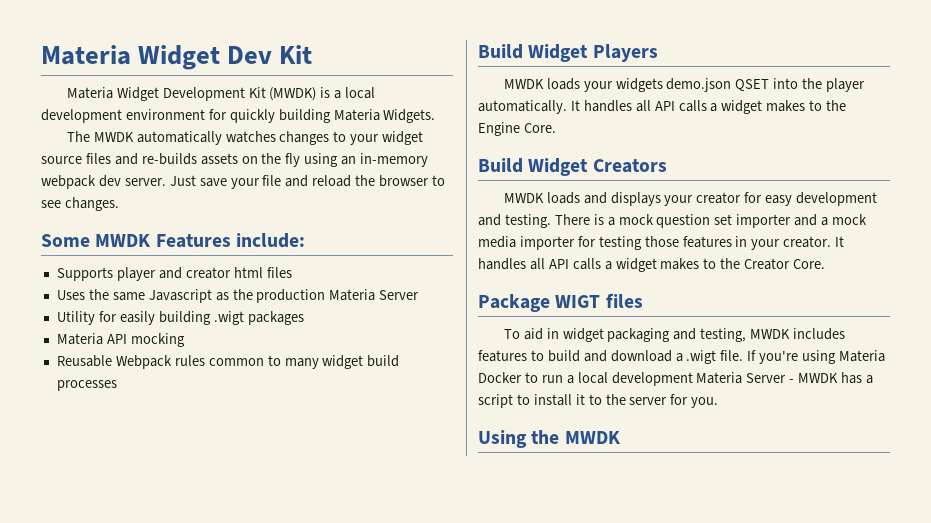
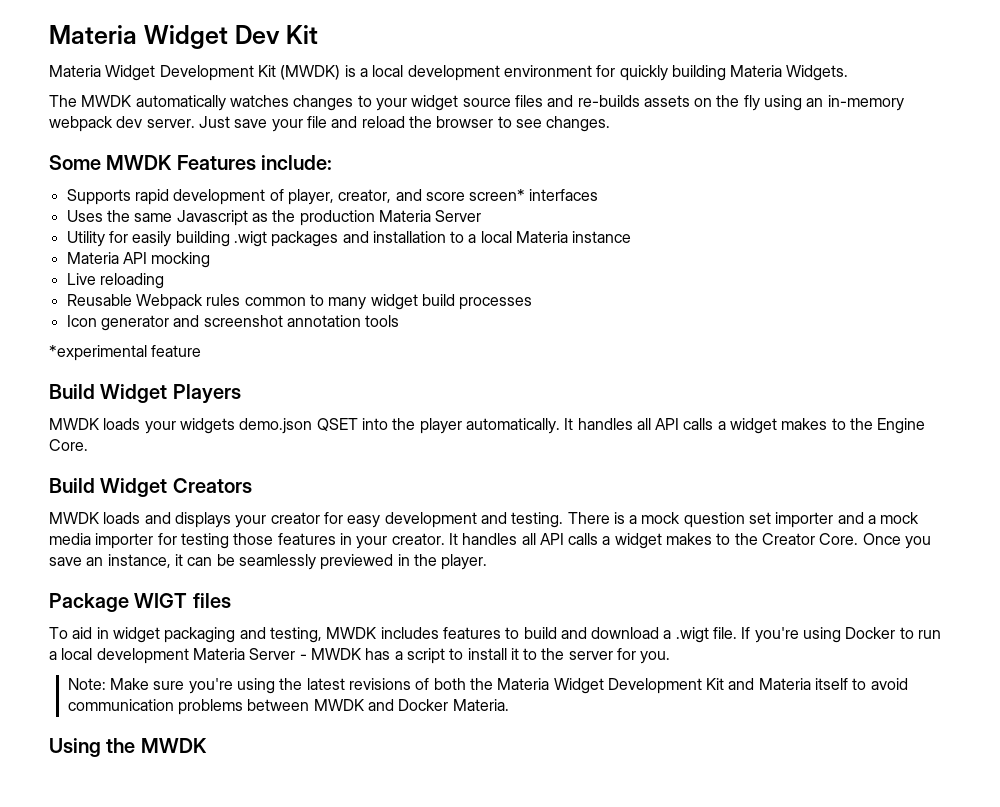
- Supports player and creator html files
+ Supports rapid development of player, creator, and score screen* interfaces
- Utility for easily building .wigt packages
+ Utility for easily building .wigt packages and installation to a local Materia instance
+ Live reloading
+ Icon generator and screenshot annotation tools
+ *experimental feature
+ Once you save an instance, it can be seamlessly previewed in the player.
- If you're using Materia Docker to run a local development Materia Server - MWDK has a script to install it to the server for you.
+ If you're using Docker to run a local development Materia Server - MWDK has a script to install it to the server for you.
+ Note: Make sure you're using the latest revisions of both the Materia Widget Development Kit and Materia itself to avoid communication problems between MWDK and Docker Materia.

